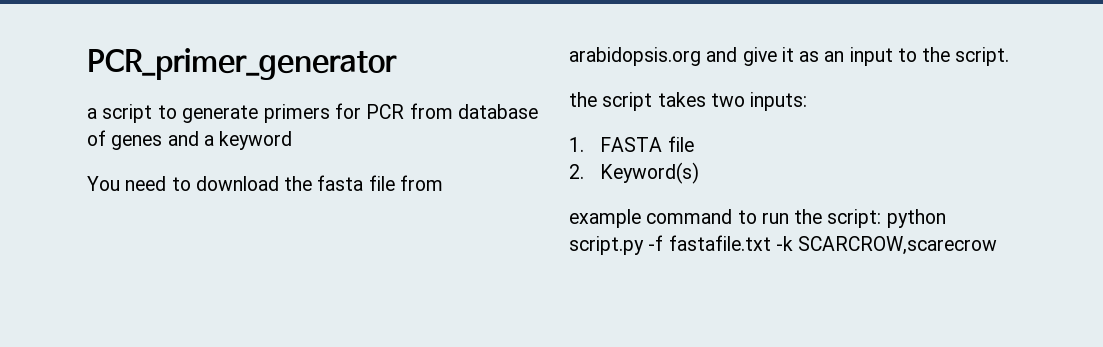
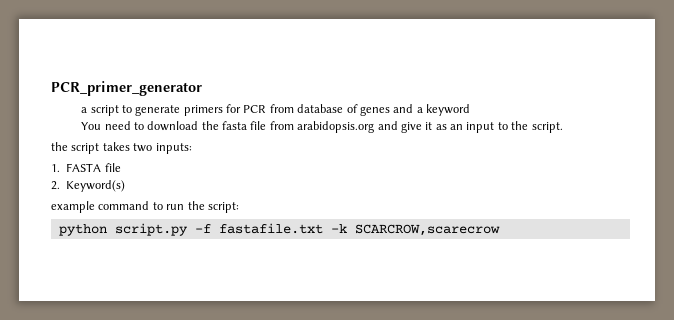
- example command to run the script: python script.py -f fastafile.txt -k SCARCROW,scarecrow
+ example command to run the script:
+ python script.py -f fastafile.txt -k SCARCROW,scarecrow

